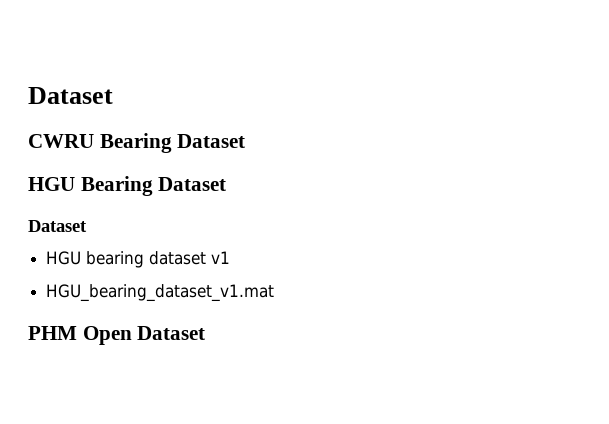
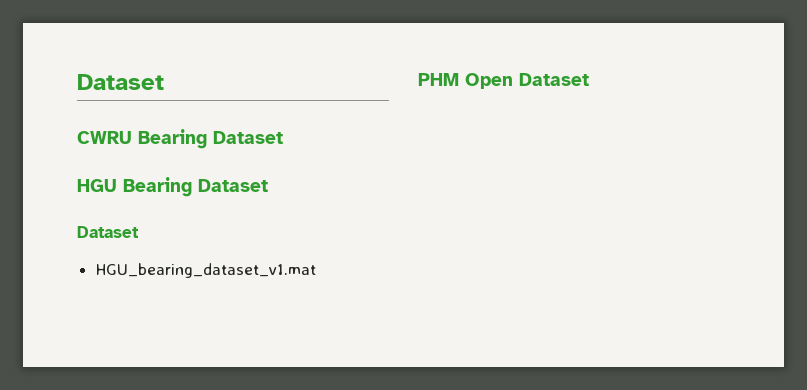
- HGU bearing dataset v1

